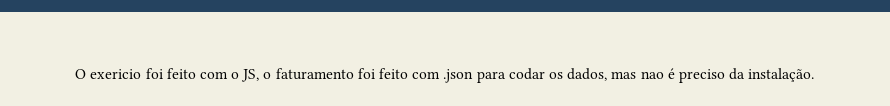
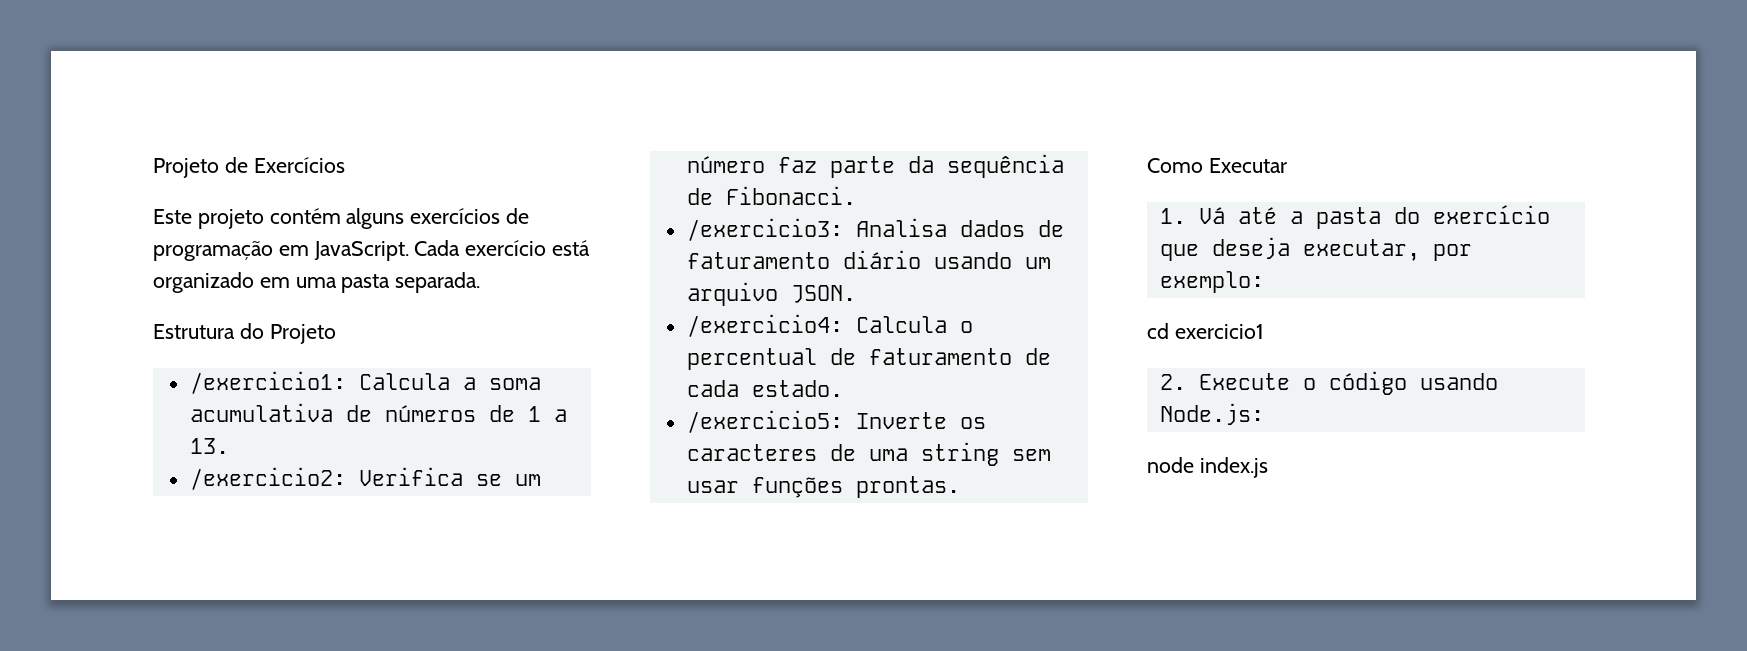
- O exericio foi feito com o JS, o faturamento foi feito com .json para codar os dados, mas nao é preciso da instalação.
+ Projeto de Exercícios
+ Este projeto contém alguns exercícios de programação em JavaScript. Cada exercício está organizado em uma pasta separada.
+ Estrutura do Projeto
+ /exercicio1: Calcula a soma acumulativa de números de 1 a 13.
+ /exercicio2: Verifica se um número faz parte da sequência de Fibonacci.
+ /exercicio3: Analisa dados de faturamento diário usando um arquivo JSON.
+ /exercicio4: Calcula o percentual de faturamento de cada estado.
+ /exercicio5: Inverte os caracteres de uma string sem usar funções prontas.
+ Como Executar
+ 1. Vá até a pasta do exercício que deseja executar, por exemplo:
+ cd exercicio1
+ 2. Execute o código usando Node.js:
+ node index.js

